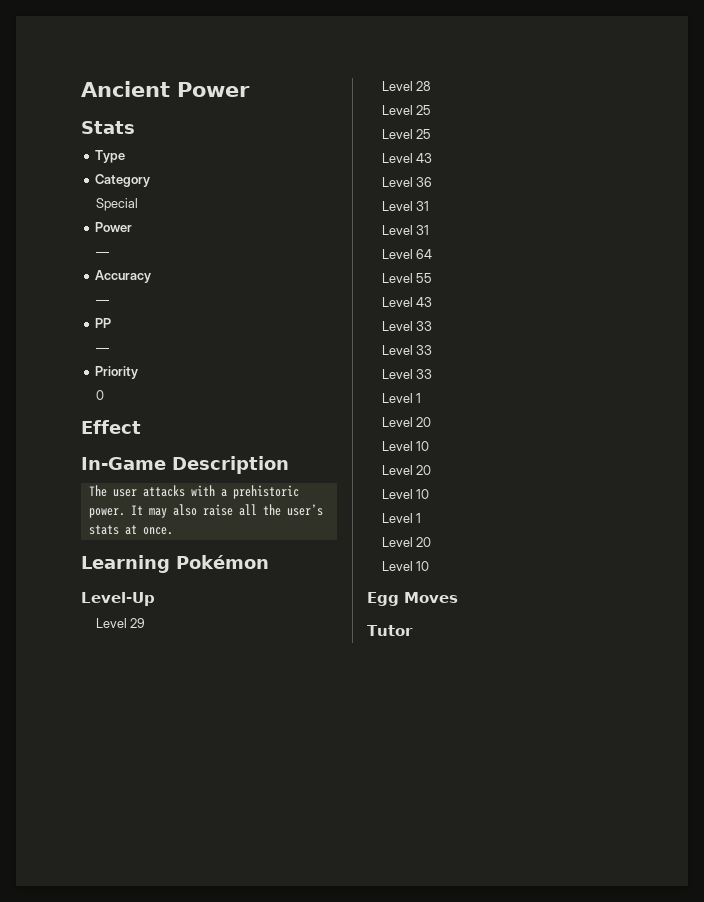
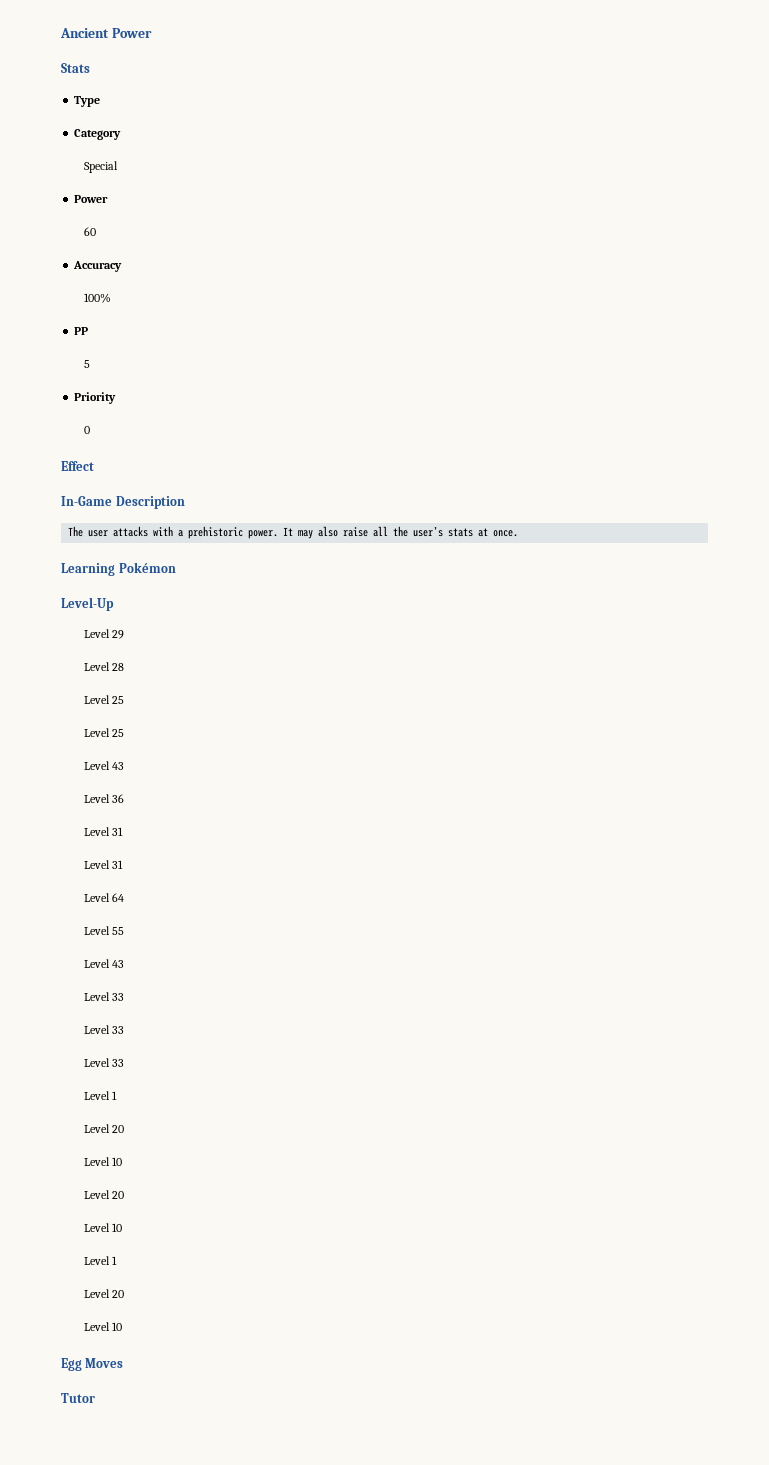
  Special
  Power
- —
+ 60
  Accuracy
- —
+ 100%
  PP
- —
+ 5

